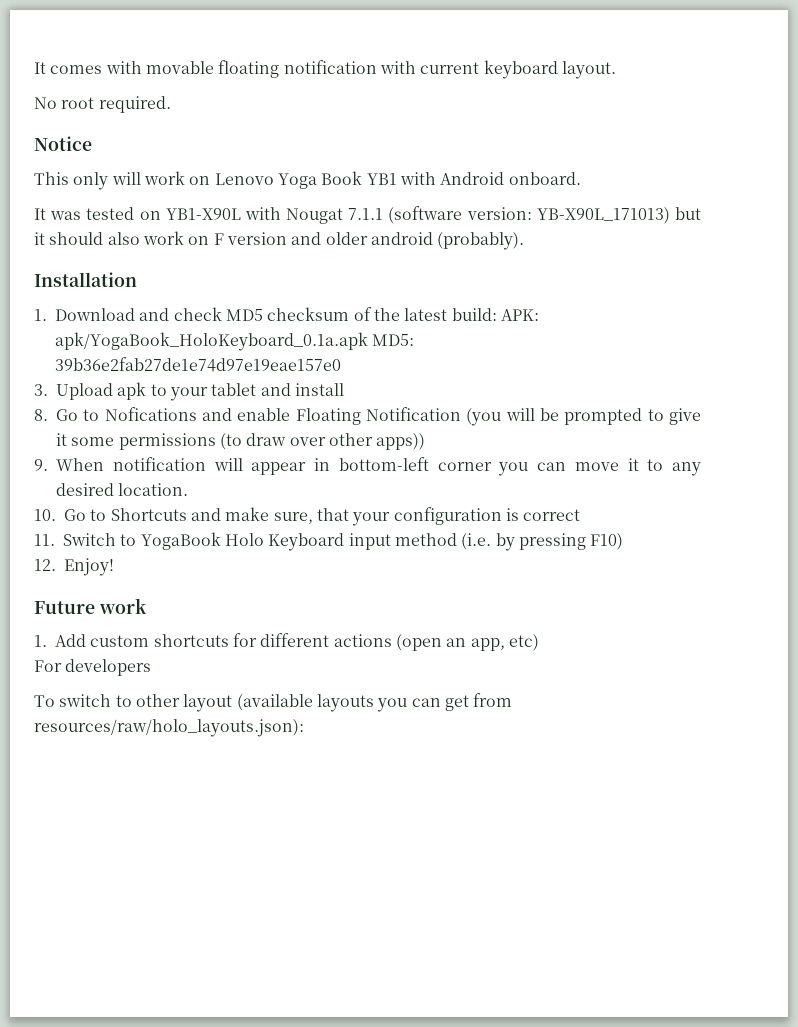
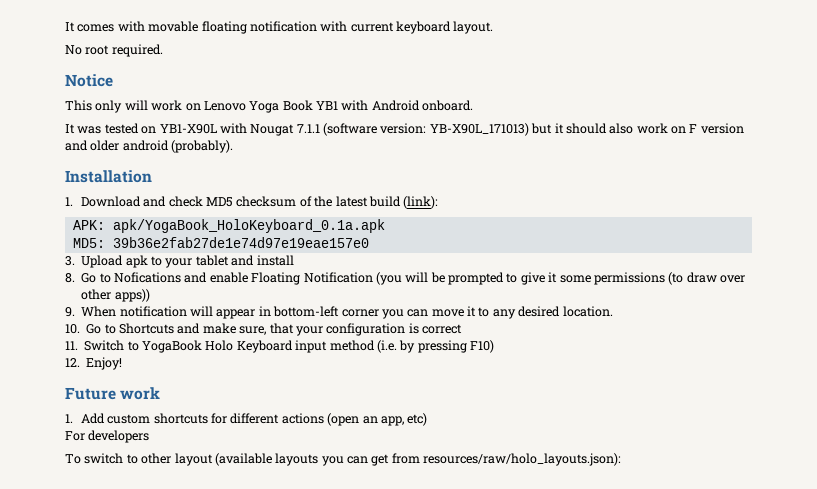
- 1. Download and check MD5 checksum of the latest build: APK: apk/YogaBook_HoloKeyboard_0.1a.apk MD5: 39b36e2fab27de1e74d97e19eae157e0
+ 1. Download and check MD5 checksum of the latest build (link):
+ APK: apk/YogaBook_HoloKeyboard_0.1a.apk
+ MD5: 39b36e2fab27de1e74d97e19eae157e0

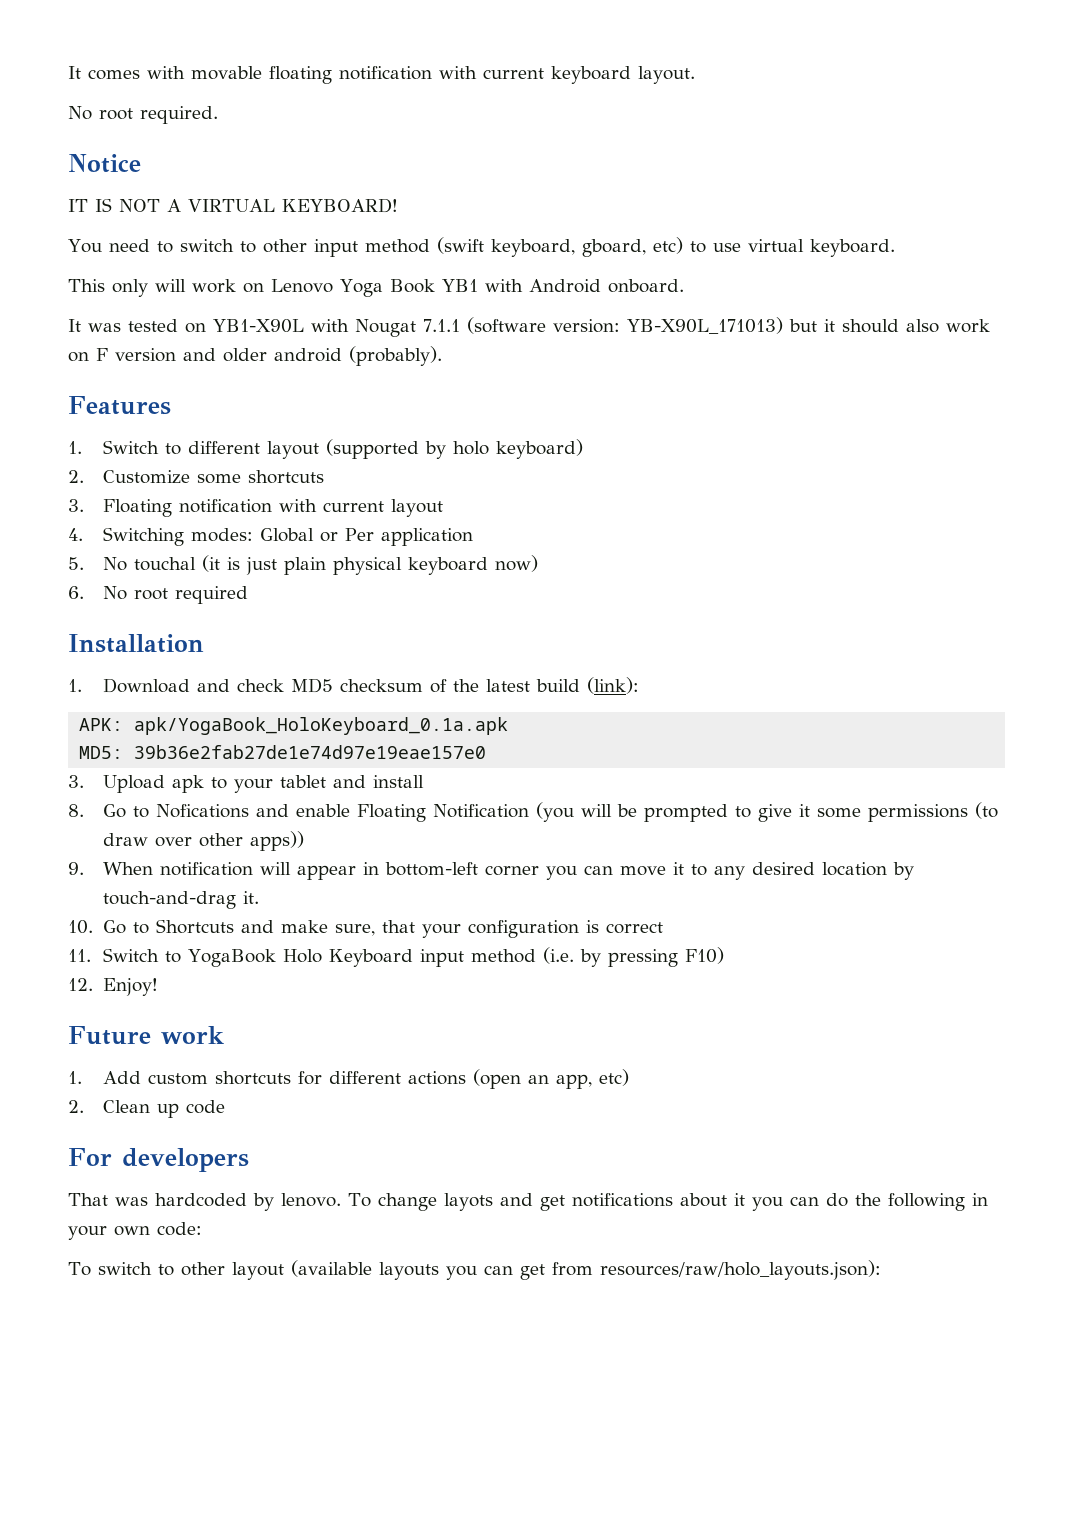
+ IT IS NOT A VIRTUAL KEYBOARD!
+ You need to switch to other input method (swift keyboard, gboard, etc) to use virtual keyboard.
+ Features
+ 1. Switch to different layout (supported by holo keyboard)
+ 2. Customize some shortcuts
+ 3. Floating notification with current layout
+ 4. Switching modes: Global or Per application
+ 5. No touchal (it is just plain physical keyboard now)
+ 6. No root required
- 9. When notification will appear in bottom-left corner you can move it to any desired location.
+ 9. When notification will appear in bottom-left corner you can move it to any desired location by touch-and-drag it.
+ 2. Clean up code
  For developers
+ That was hardcoded by lenovo. To change layots and get notifications about it you can do the following in your own code:

